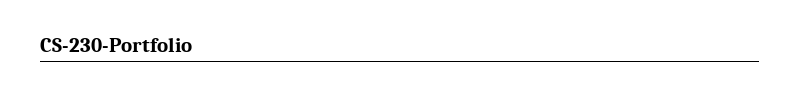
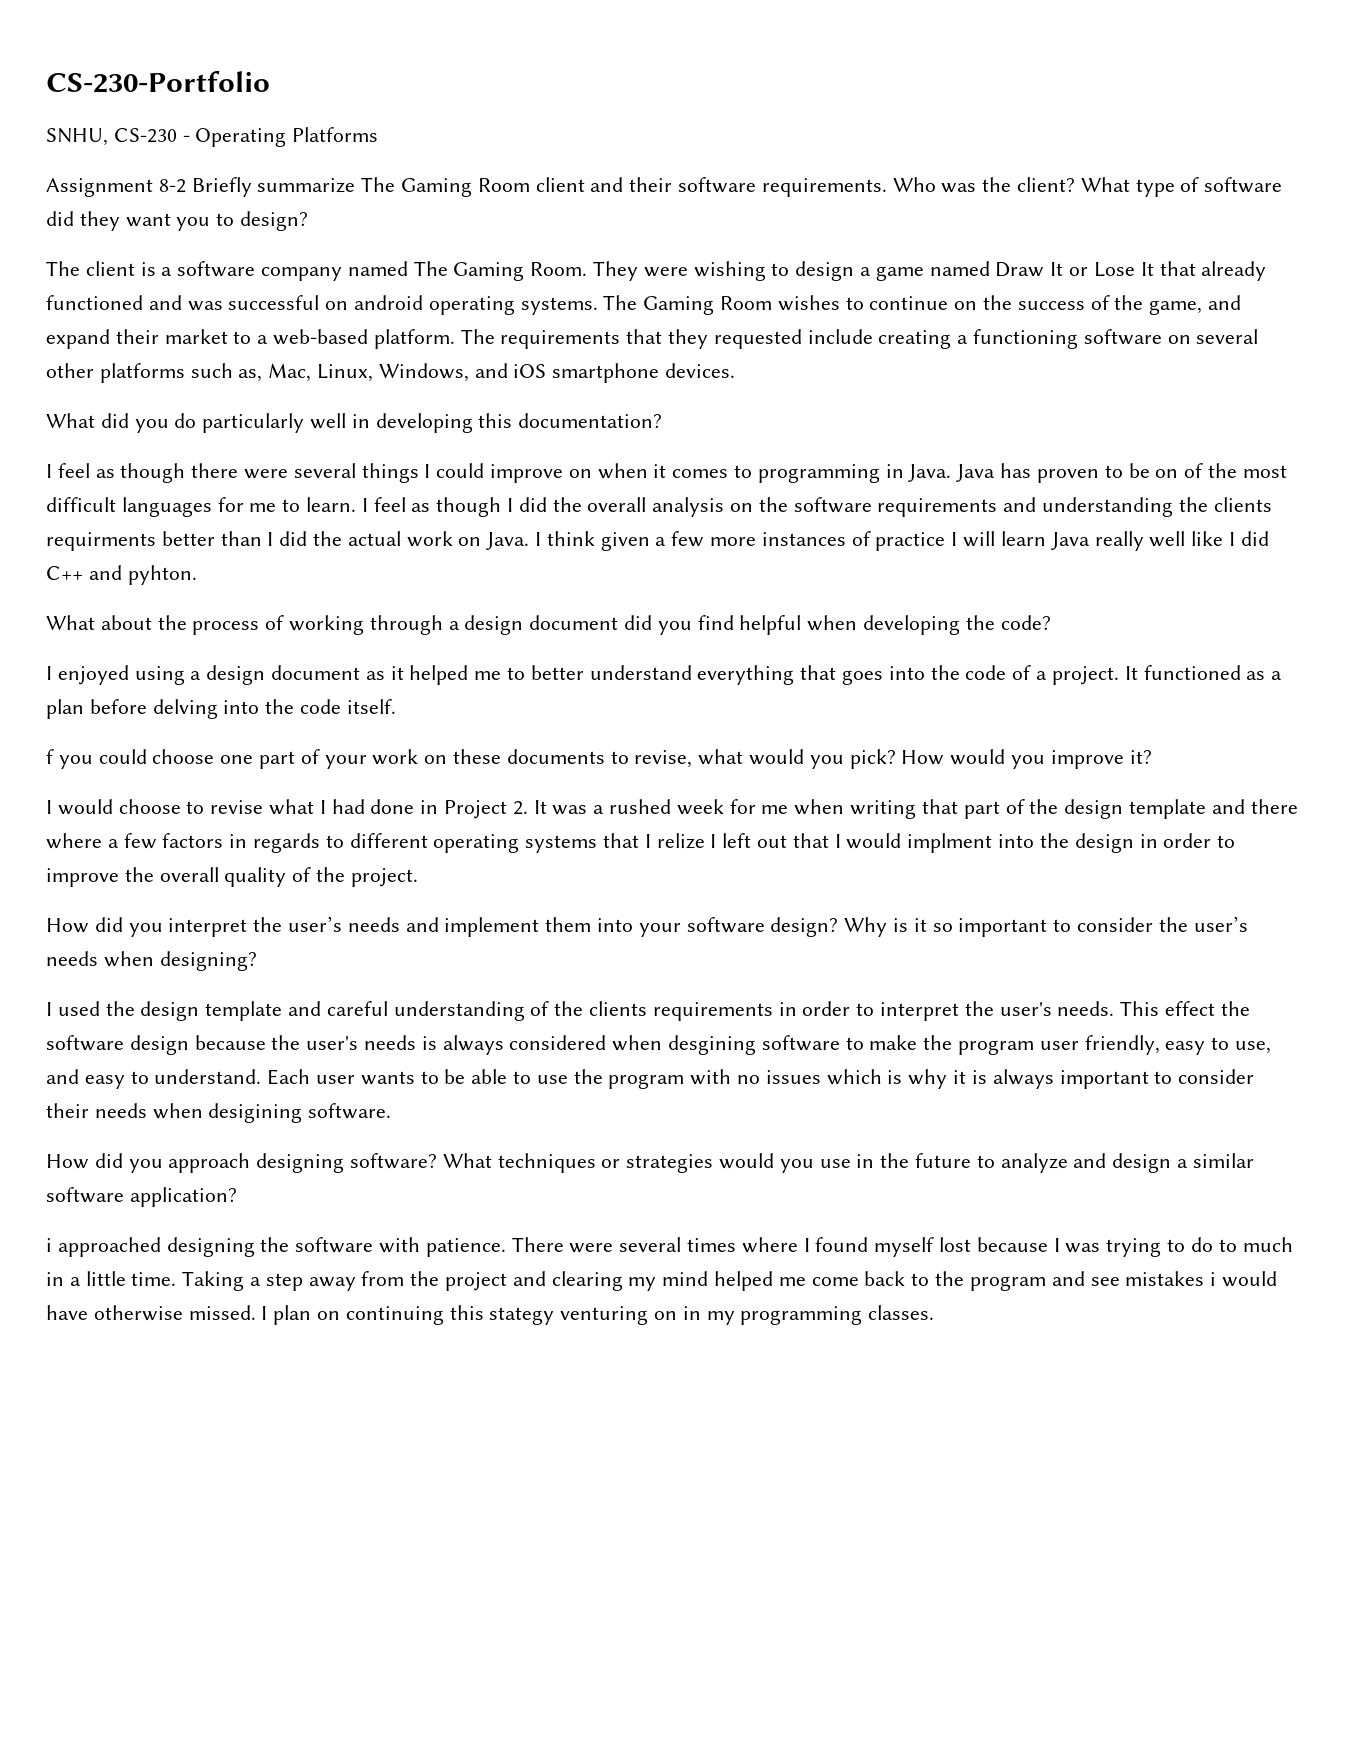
+ SNHU, CS-230 - Operating Platforms
+ Assignment 8-2 Briefly summarize The Gaming Room client and their software requirements. Who was the client? What type of software did they want you to design?
+ The client is a software company named The Gaming Room. They were wishing to design a game named Draw It or Lose It that already functioned and was successful on android operating systems. The Gaming Room wishes to continue on the success of the game, and expand their market to a web-based platform. The requirements that they requested include creating a functioning software on several other platforms such as, Mac, Linux, Windows, and iOS smartphone devices.
+ What did you do particularly well in developing this documentation?
+ I feel as though there were several things I could improve on when it comes to programming in Java. Java has proven to be on of the most difficult languages for me to learn. I feel as though I did the overall analysis on the software requirements and understanding the clients requirments better than I did the actual work on Java. I think given a few more instances of practice I will learn Java really well like I did C++ and pyhton.
+ What about the process of working through a design document did you find helpful when developing the code?
+ I enjoyed using a design document as it helped me to better understand everything that goes into the code of a project. It functioned as a plan before delving into the code itself.
+ f you could choose one part of your work on these documents to revise, what would you pick? How would you improve it?
+ I would choose to revise what I had done in Project 2. It was a rushed week for me when writing that part of the design template and there where a few factors in regards to different operating systems that I relize I left out that I would implment into the design in order to improve the overall quality of the project.
+ How did you interpret the user’s needs and implement them into your software design? Why is it so important to consider the user’s needs when designing?
+ I used the design template and careful understanding of the clients requirements in order to interpret the user's needs. This effect the software design because the user's needs is always considered when desgining software to make the program user friendly, easy to use, and easy to understand. Each user wants to be able to use the program with no issues which is why it is always important to consider their needs when desigining software.
+ How did you approach designing software? What techniques or strategies would you use in the future to analyze and design a similar software application?
+ i approached designing the software with patience. There were several times where I found myself lost because I was trying to do to much in a little time. Taking a step away from the project and clearing my mind helped me come back to the program and see mistakes i would have otherwise missed. I plan on continuing this stategy venturing on in my programming classes.

